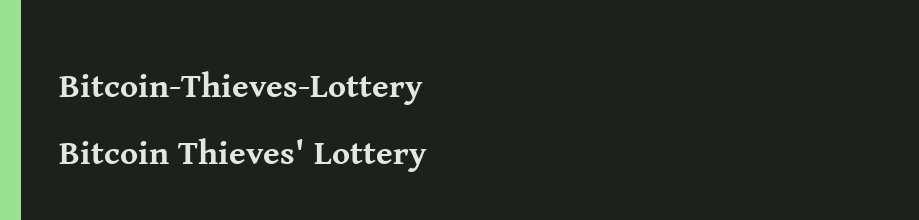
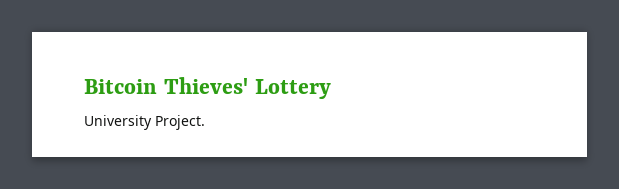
- Bitcoin-Thieves-Lottery
+ University Project.

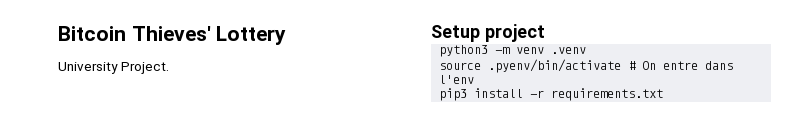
+ Setup project
+ python3 -m venv .venv
+ source .pyenv/bin/activate # On entre dans l'env
+ pip3 install -r requirements.txt

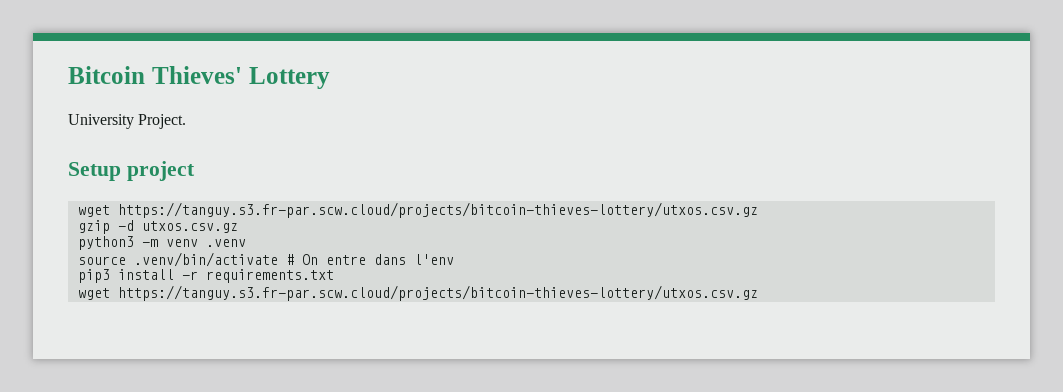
  Setup project
+ wget https://tanguy.s3.fr-par.scw.cloud/projects/bitcoin-thieves-lottery/utxos.csv.gz
+ gzip -d utxos.csv.gz
- source .pyenv/bin/activate # On entre dans l'env
+ source .venv/bin/activate # On entre dans l'env
  pip3 install -r requirements.txt
+ wget https://tanguy.s3.fr-par.scw.cloud/projects/bitcoin-thieves-lottery/utxos.csv.gz

